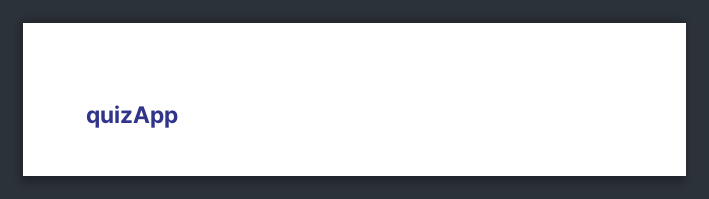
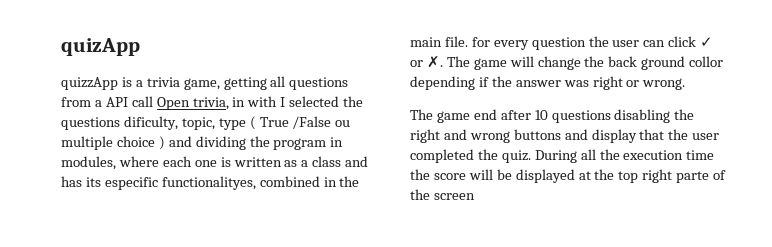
+ quizzApp is a trivia game, getting all questions from a API call Open trivia, in with I selected the questions dificulty, topic, type ( True /False ou multiple choice ) and dividing the program in modules, where each one is written as a class and has its especific functionalityes, combined in the main file. for every question the user can click ✓ or ✗. The game will change the back ground collor depending if the answer was right or wrong.
+ The game end after 10 questions disabling the right and wrong buttons and display that the user completed the quiz. During all the execution time the score will be displayed at the top right parte of the screen

